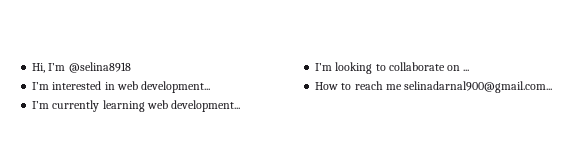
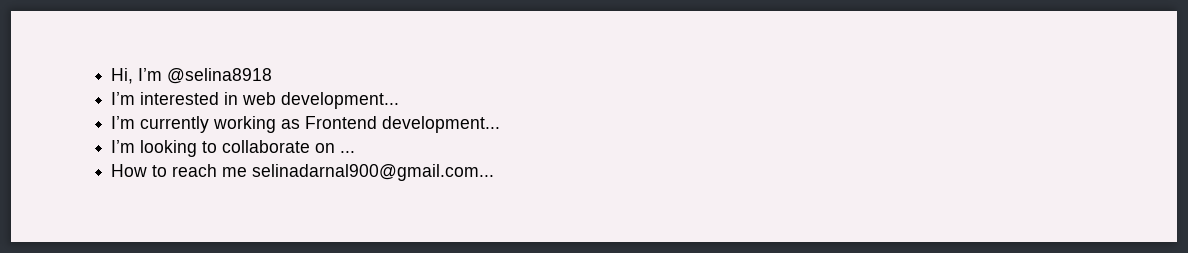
- I’m currently learning web development...
+ I’m currently working as Frontend development...

